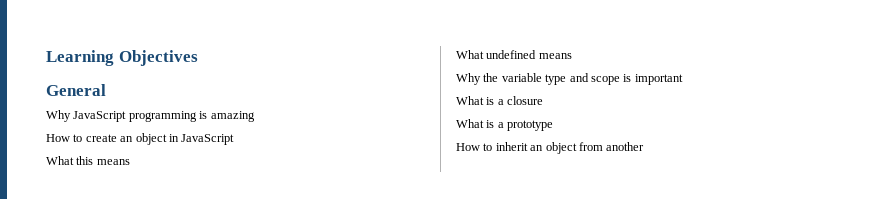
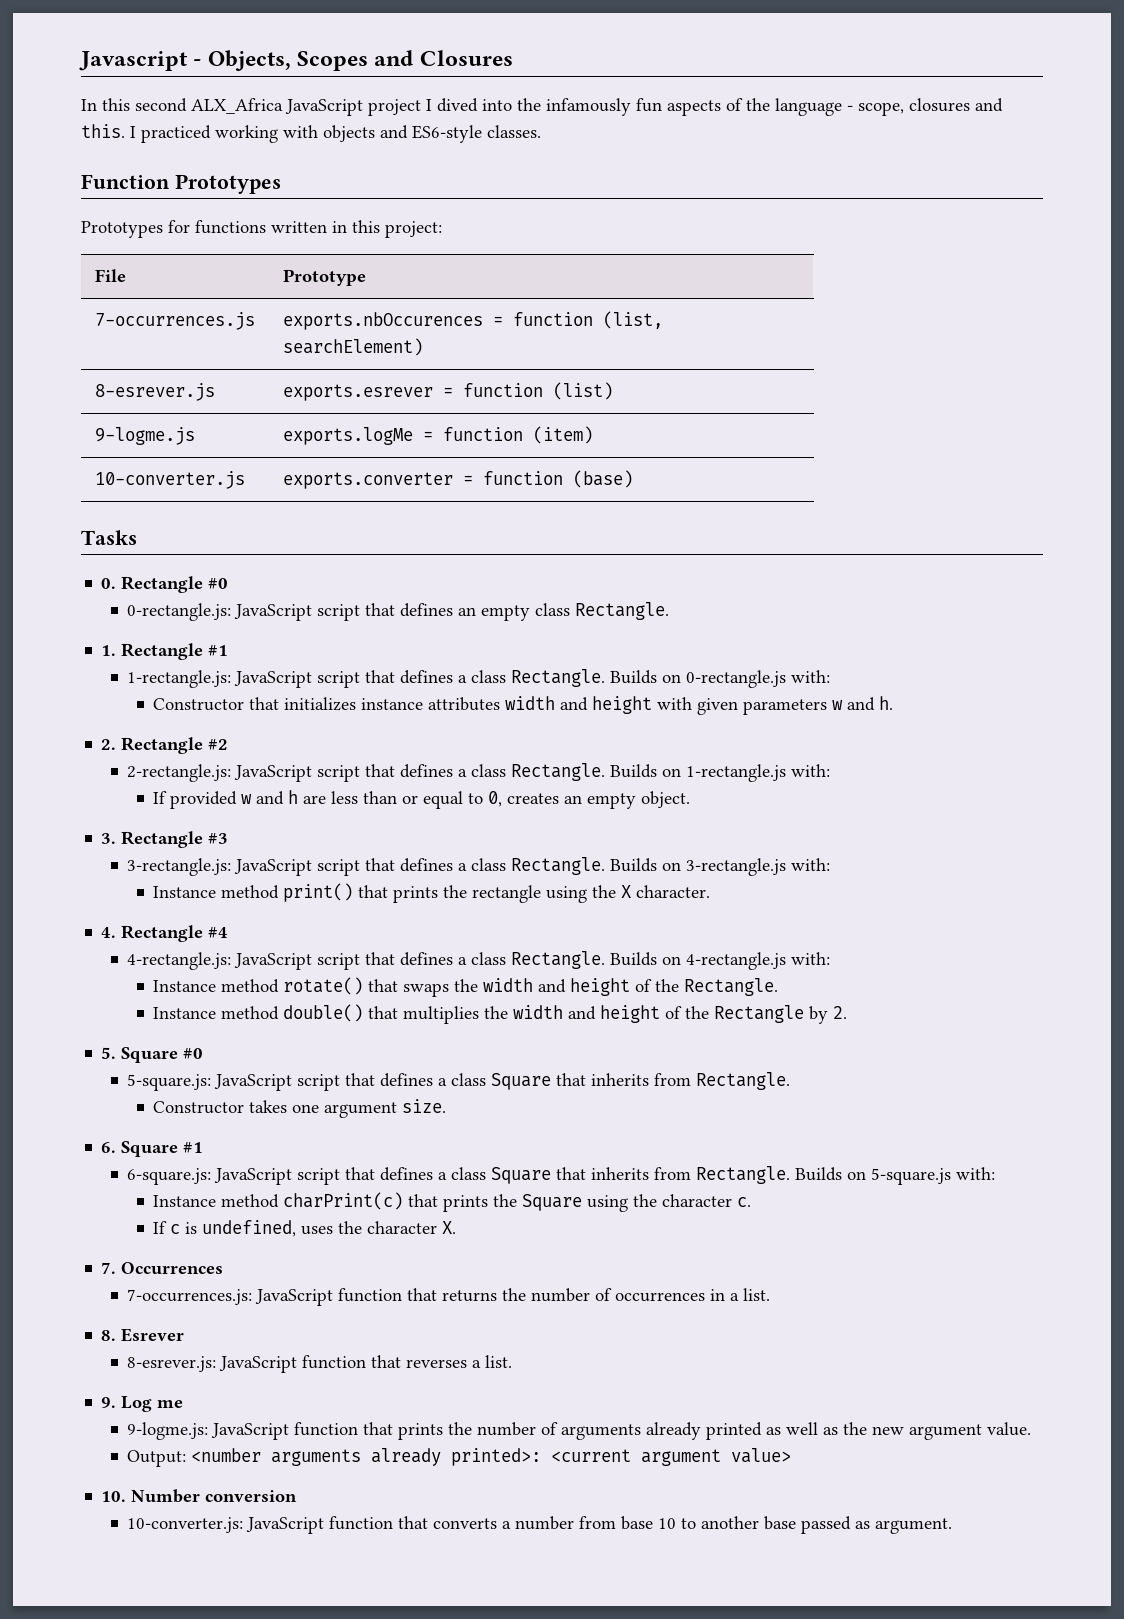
- Learning Objectives
- General
- Why JavaScript programming is amazing
- How to create an object in JavaScript
- What this means
- What undefined means
- Why the variable type and scope is important
- What is a closure
- What is a prototype
- How to inherit an object from another
+ Javascript - Objects, Scopes and Closures
+ In this second ALX_Africa JavaScript project I dived into the infamously fun aspects of the language - scope, closures and this. I practiced working with objects and ES6-style classes.
+ Function Prototypes
+ Prototypes for functions written in this project:
+ File | Prototype
+ 7-occurrences.js | exports.nbOccurences = function (list, searchElement)
+ 8-esrever.js | exports.esrever = function (list)
+ 9-logme.js | exports.logMe = function (item)
+ 10-converter.js | exports.converter = function (base)
+ Tasks
+ 0. Rectangle #0
+ 0-rectangle.js: JavaScript script that defines an empty class Rectangle.
+ 1. Rectangle #1
+ 1-rectangle.js: JavaScript script that defines a class Rectangle. Builds on 0-rectangle.js with:
+ Constructor that initializes instance attributes width and height with given parameters w and h.
+ 2. Rectangle #2
+ 2-rectangle.js: JavaScript script that defines a class Rectangle. Builds on 1-rectangle.js with:
+ If provided w and h are less than or equal to 0, creates an empty object.
+ 3. Rectangle #3
+ 3-rectangle.js: JavaScript script that defines a class Rectangle. Builds on 3-rectangle.js with:
+ Instance method print() that prints the rectangle using the X character.
+ 4. Rectangle #4
+ 4-rectangle.js: JavaScript script that defines a class Rectangle. Builds on 4-rectangle.js with:
+ Instance method rotate() that swaps the width and height of the Rectangle.
+ Instance method double() that multiplies the width and height of the Rectangle by 2.
+ 5. Square #0
+ 5-square.js: JavaScript script that defines a class Square that inherits from Rectangle.
+ Constructor takes one argument size.
+ 6. Square #1
+ 6-square.js: JavaScript script that defines a class Square that inherits from Rectangle. Builds on 5-square.js with:
+ Instance method charPrint(c) that prints the Square using the character c.
+ If c is undefined, uses the character X.
+ 7. Occurrences
+ 7-occurrences.js: JavaScript function that returns the number of occurrences in a list.
+ 8. Esrever
+ 8-esrever.js: JavaScript function that reverses a list.
+ 9. Log me
+ 9-logme.js: JavaScript function that prints the number of arguments already printed as well as the new argument value.
+ Output: <number arguments already printed>: <current argument value>
+ 10. Number conversion
+ 10-converter.js: JavaScript function that converts a number from base 10 to another base passed as argument.

